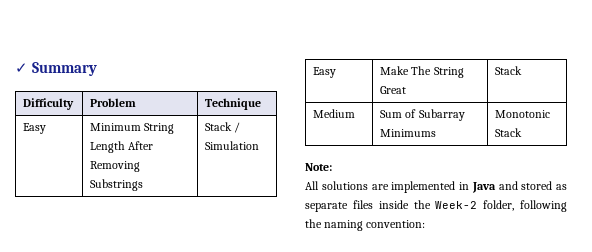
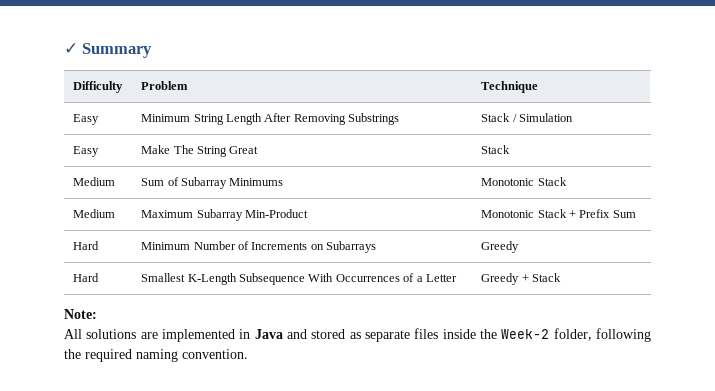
+ Medium | Maximum Subarray Min-Product | Monotonic Stack + Prefix Sum
+ Hard | Minimum Number of Increments on Subarrays | Greedy
+ Hard | Smallest K-Length Subsequence With Occurrences of a Letter | Greedy + Stack
- All solutions are implemented in Java and stored as separate files inside the Week-2 folder, following the naming convention:
+ All solutions are implemented in Java and stored as separate files inside the Week-2 folder, following the required naming convention.

